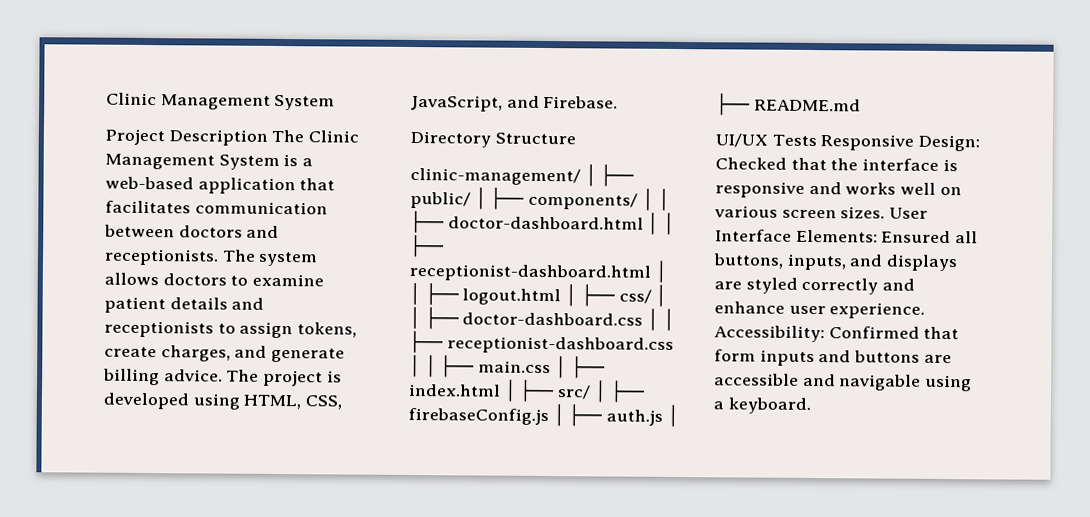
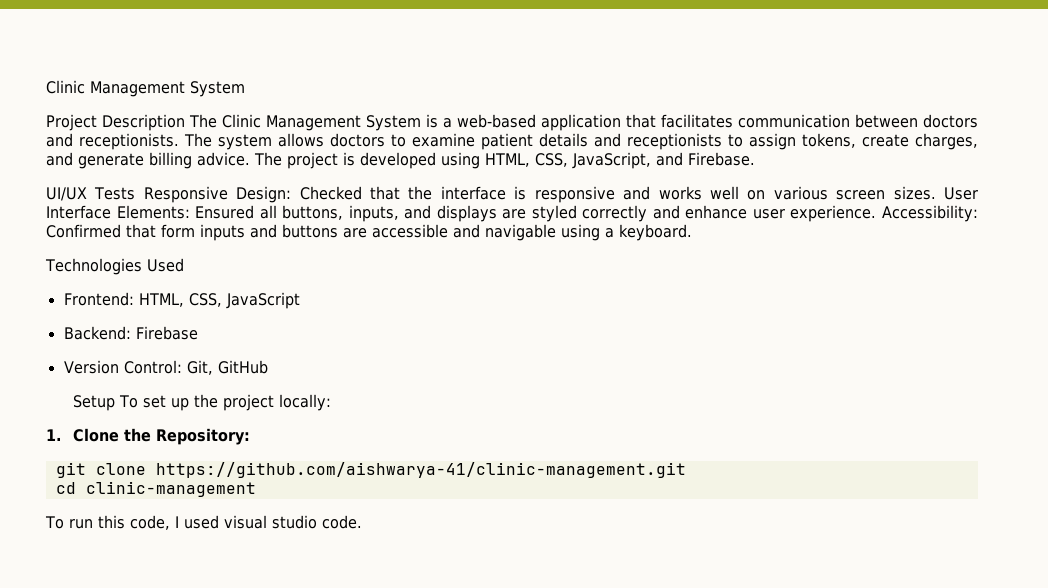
- Directory Structure
- clinic-management/ │ ├── public/ │ ├── components/ │ │ ├── doctor-dashboard.html │ │ ├── receptionist-dashboard.html │ │ ├── logout.html │ ├── css/ │ │ ├── doctor-dashboard.css │ │ ├── receptionist-dashboard.css │ │ ├── main.css │ ├── index.html │ ├── src/ │ ├── firebaseConfig.js │ ├── auth.js │ ├── README.md
+ Technologies Used
+ Frontend: HTML, CSS, JavaScript
+ Backend: Firebase
+ Version Control: Git, GitHub
+ Setup To set up the project locally:
+ 1. Clone the Repository:
+ git clone https://github.com/aishwarya-41/clinic-management.git
+ cd clinic-management
+ To run this code, I used visual studio code.

